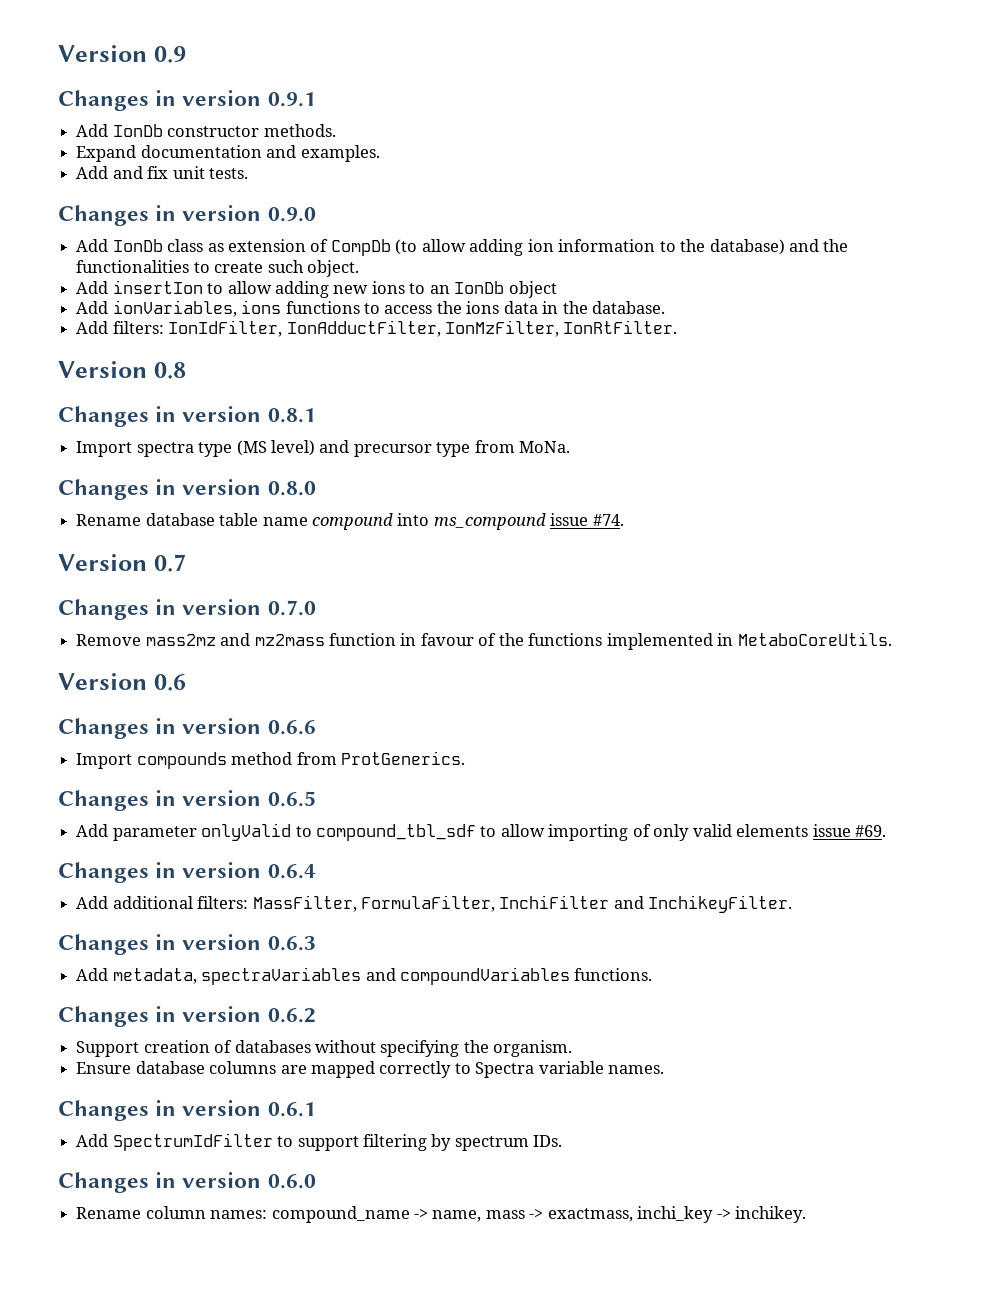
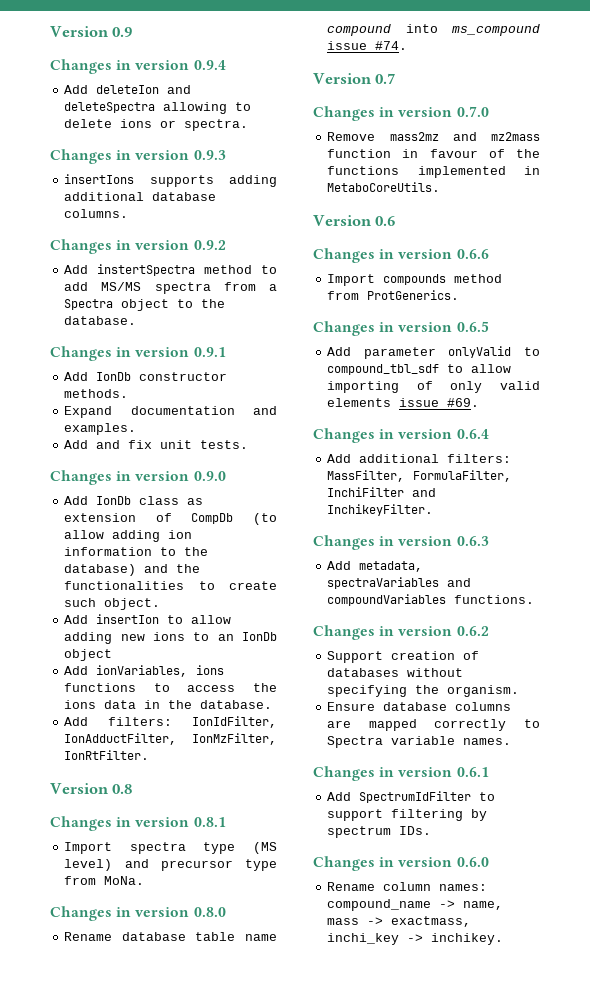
+ Changes in version 0.9.4
+ Add deleteIon and deleteSpectra allowing to delete ions or spectra.
+ Changes in version 0.9.3
+ insertIons supports adding additional database columns.
+ Changes in version 0.9.2
+ Add instertSpectra method to add MS/MS spectra from a Spectra object to the database.

